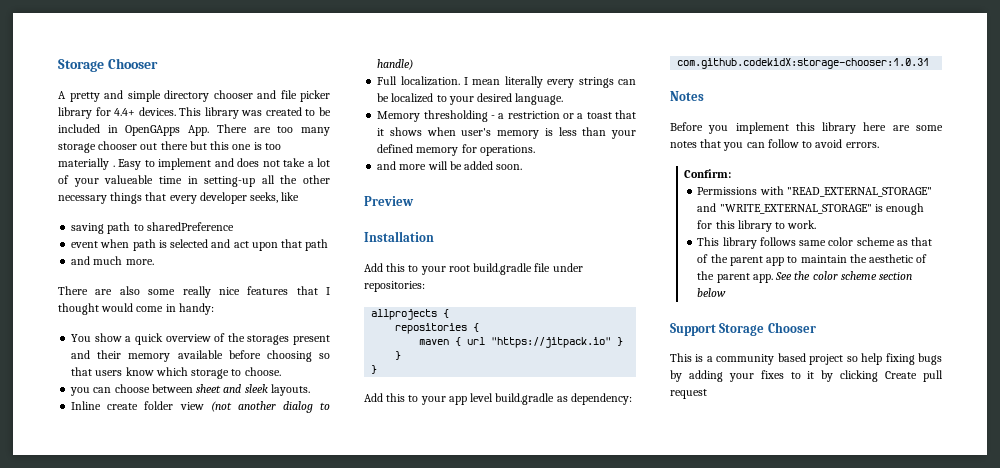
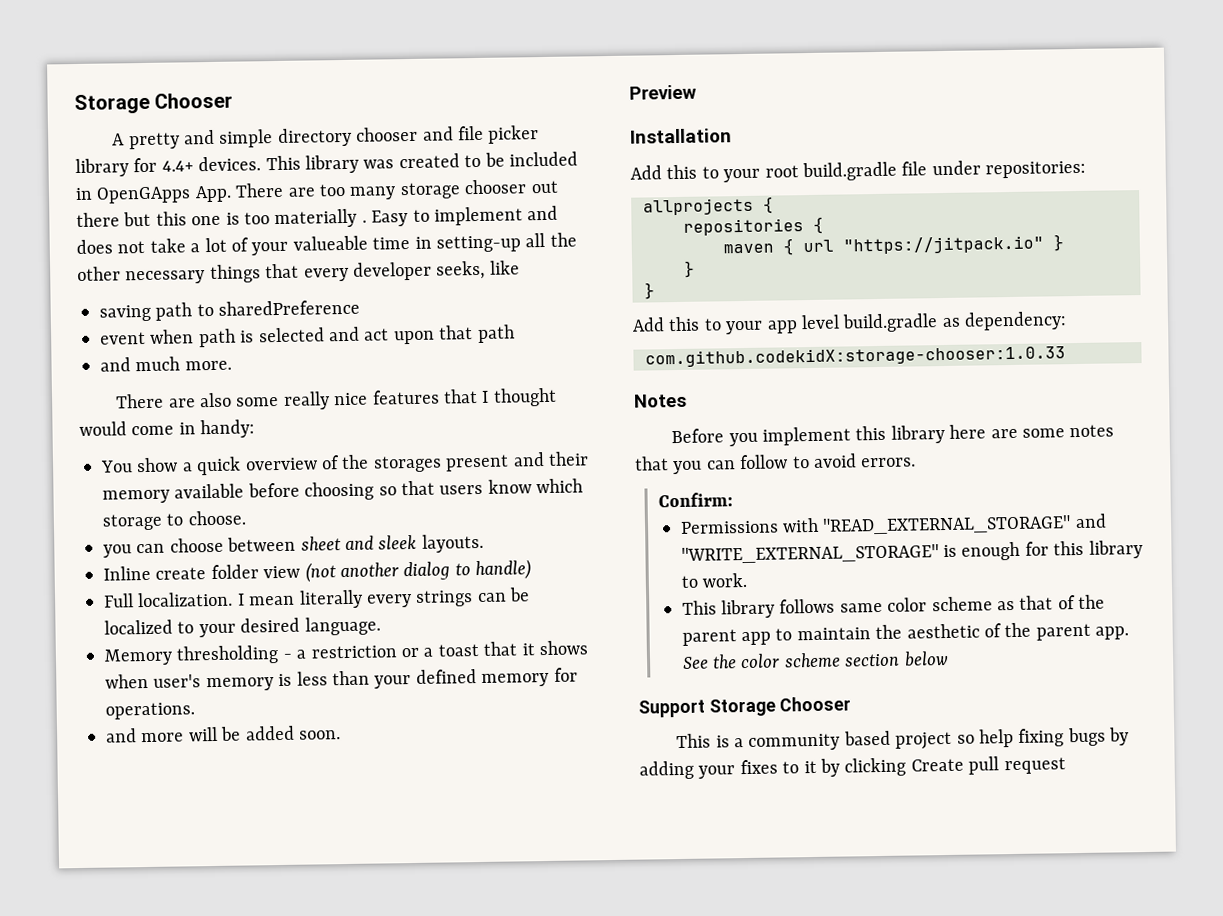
- com.github.codekidX:storage-chooser:1.0.31
+ com.github.codekidX:storage-chooser:1.0.33

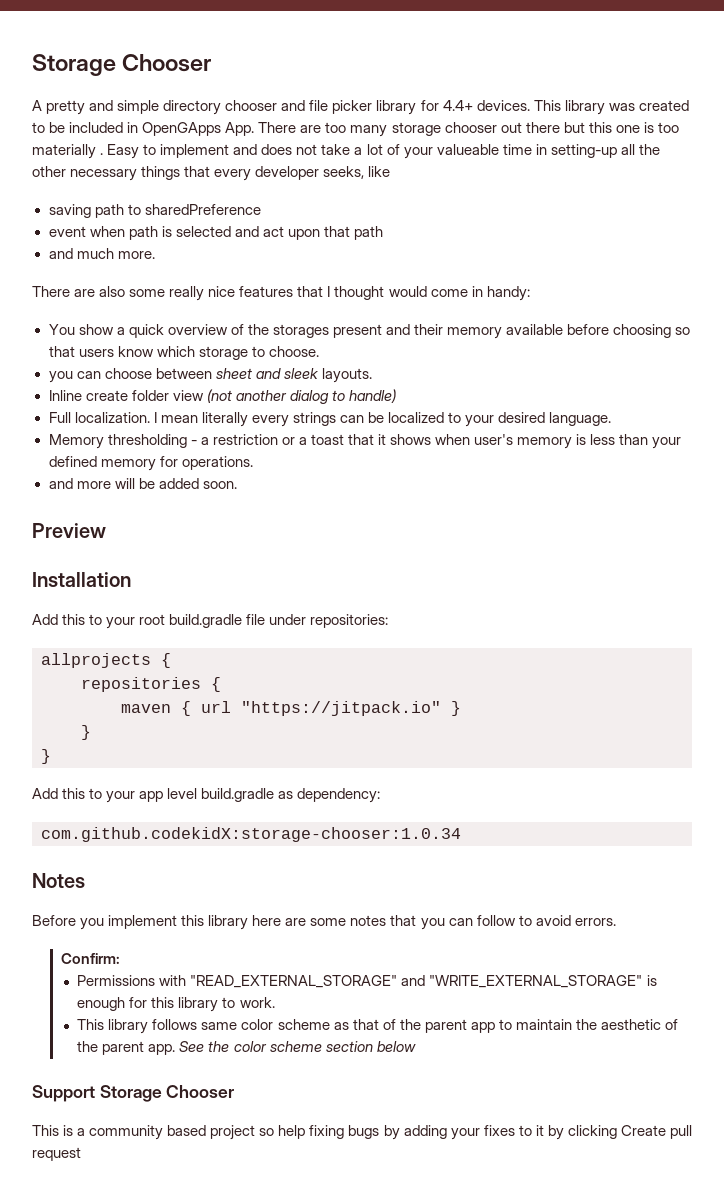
- com.github.codekidX:storage-chooser:1.0.33
+ com.github.codekidX:storage-chooser:1.0.34

